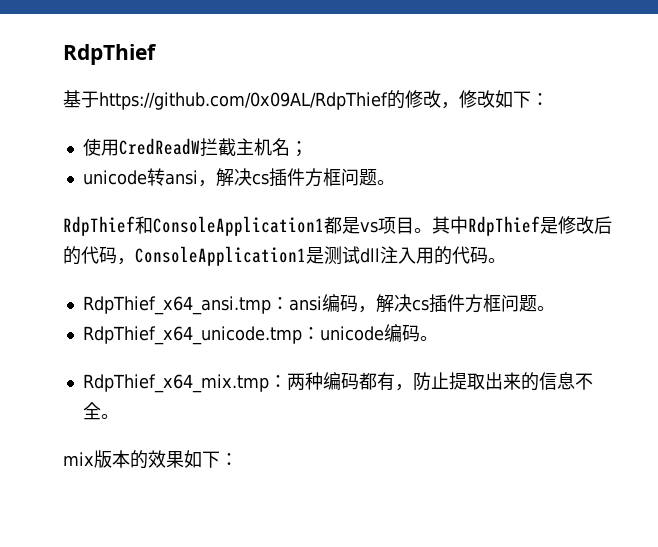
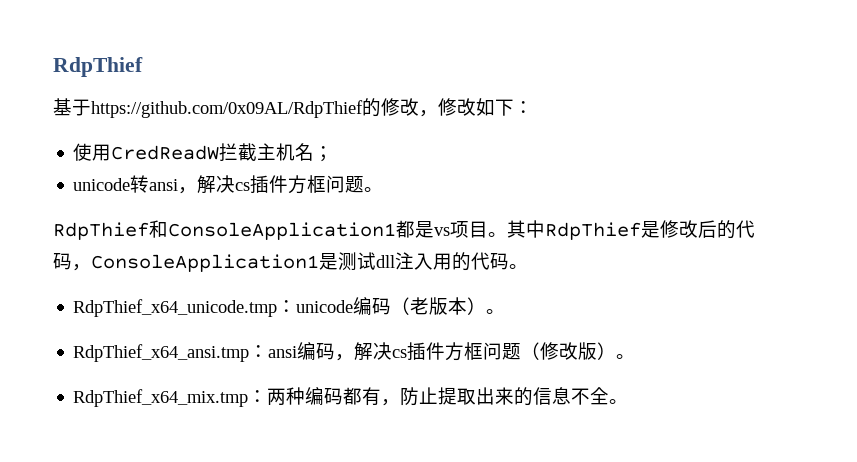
+ RdpThief_x64_unicode.tmp：unicode编码（老版本）。
- RdpThief_x64_ansi.tmp：ansi编码，解决cs插件方框问题。
- RdpThief_x64_unicode.tmp：unicode编码。
+ RdpThief_x64_ansi.tmp：ansi编码，解决cs插件方框问题（修改版）。
- mix版本的效果如下：

